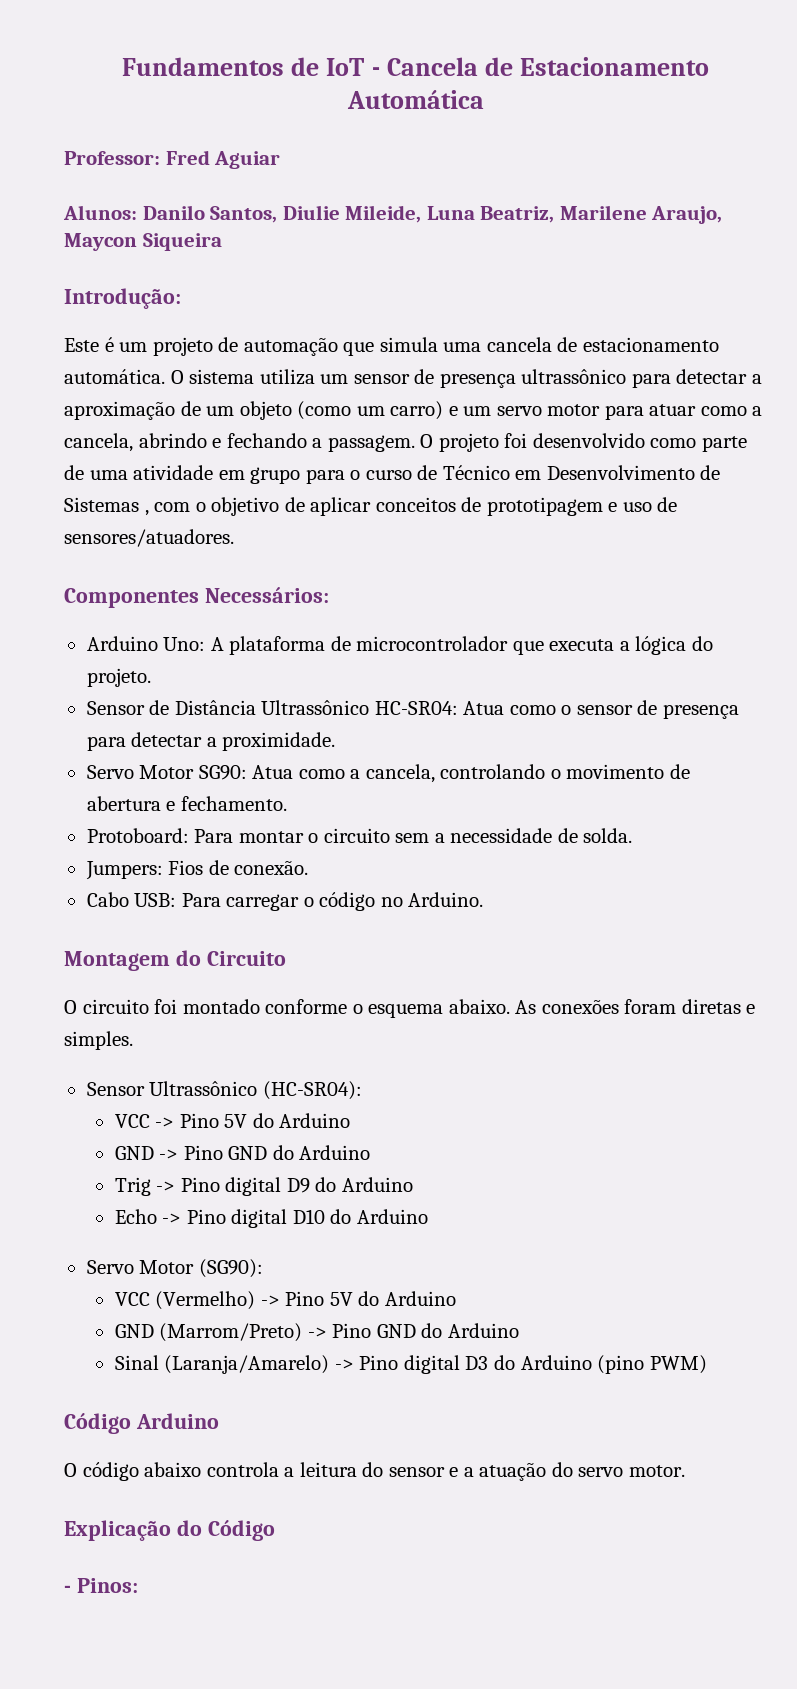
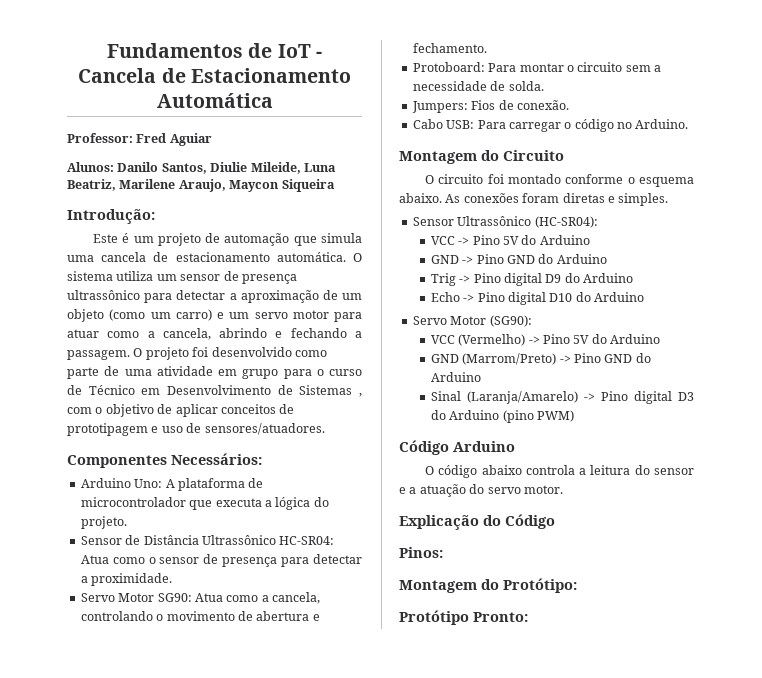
- - Pinos:
+ Pinos:
+ Montagem do Protótipo:
+ Protótipo Pronto:

